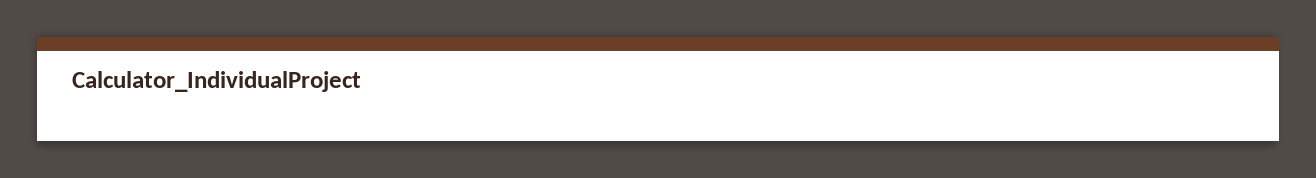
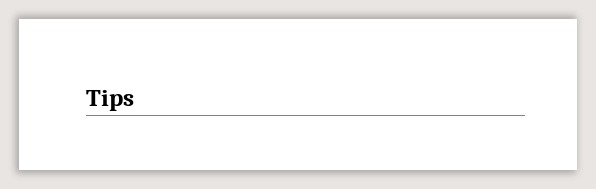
- Calculator_IndividualProject
+ Tips

